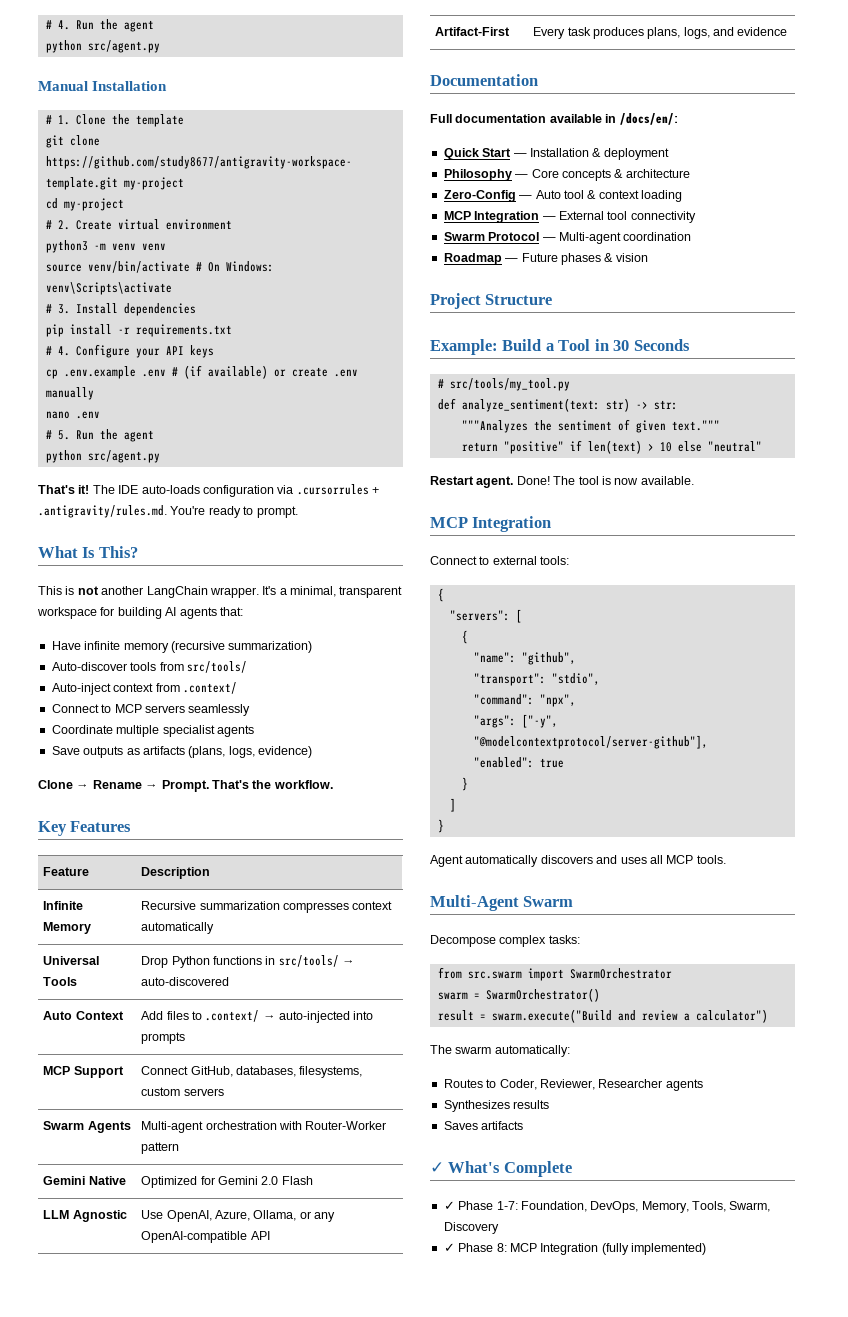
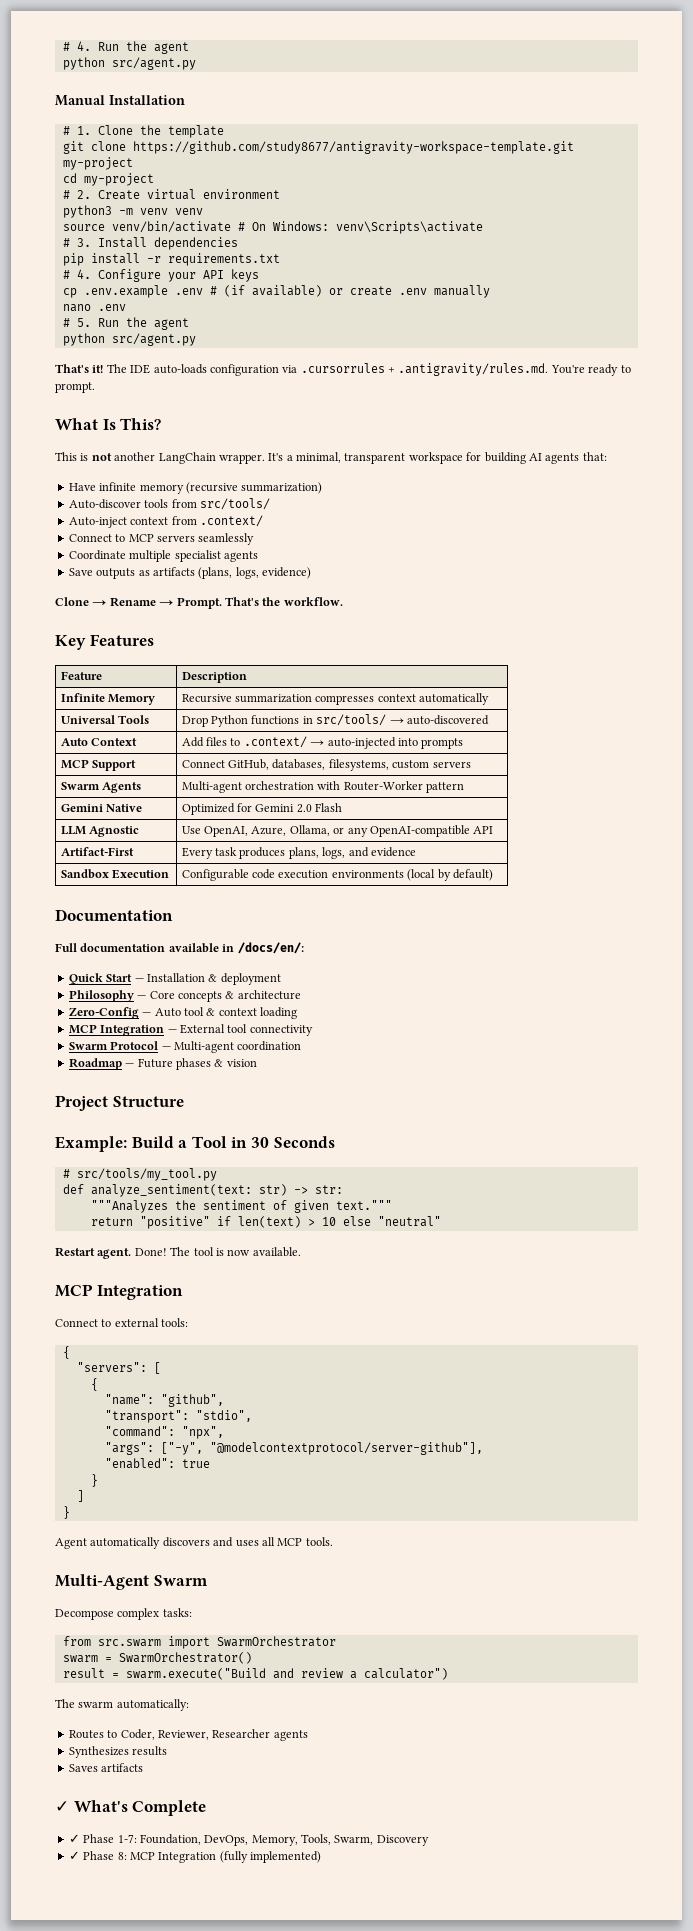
+ Sandbox Execution | Configurable code execution environments (local by default)

